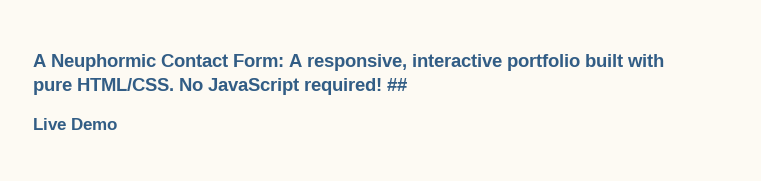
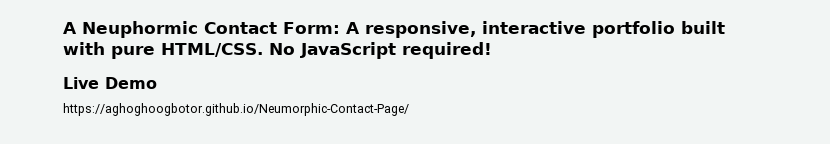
- ##
+ https://aghoghoogbotor.github.io/Neumorphic-Contact-Page/

